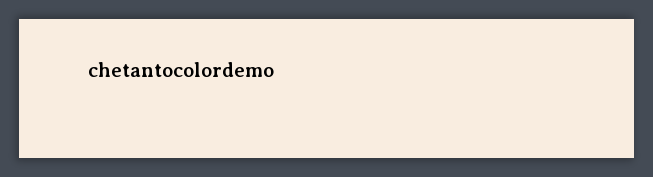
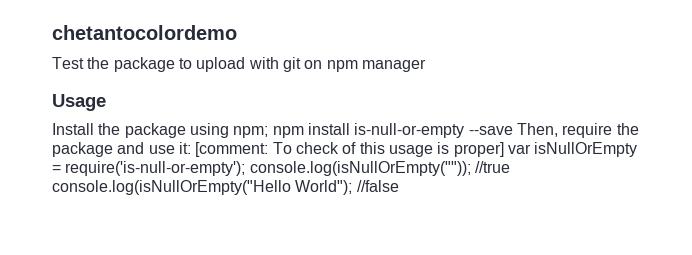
+ Test the package to upload with git on npm manager
+ Usage
+ Install the package using npm; npm install is-null-or-empty --save Then, require the package and use it: [comment: To check of this usage is proper] var isNullOrEmpty = require('is-null-or-empty'); console.log(isNullOrEmpty("")); //true console.log(isNullOrEmpty("Hello World"); //false

